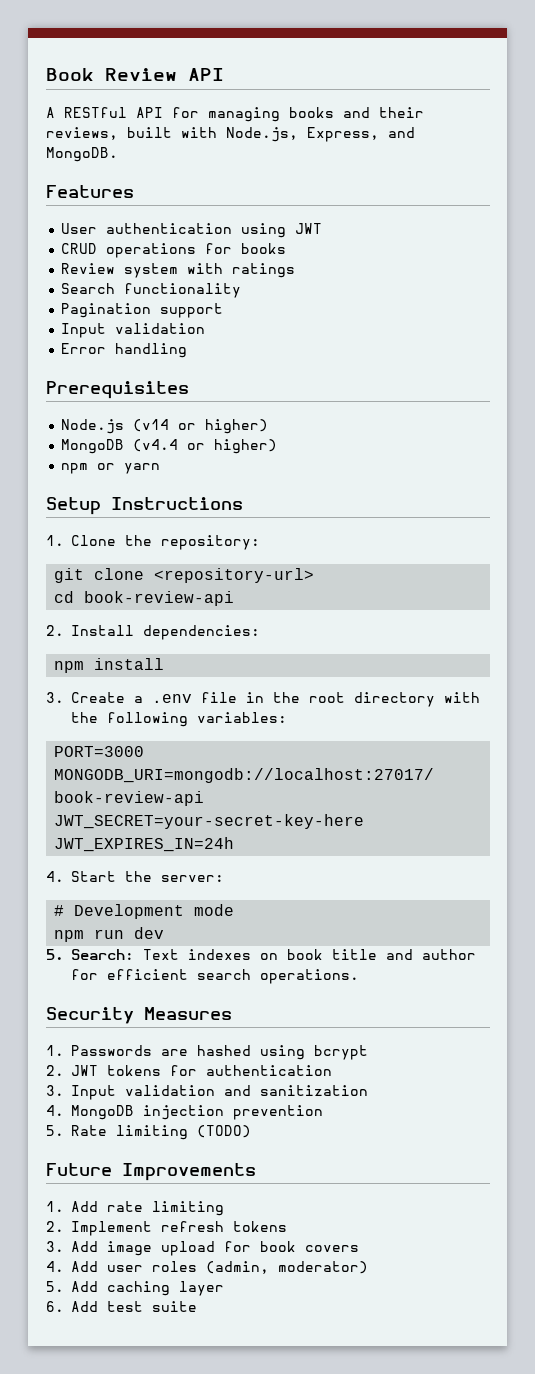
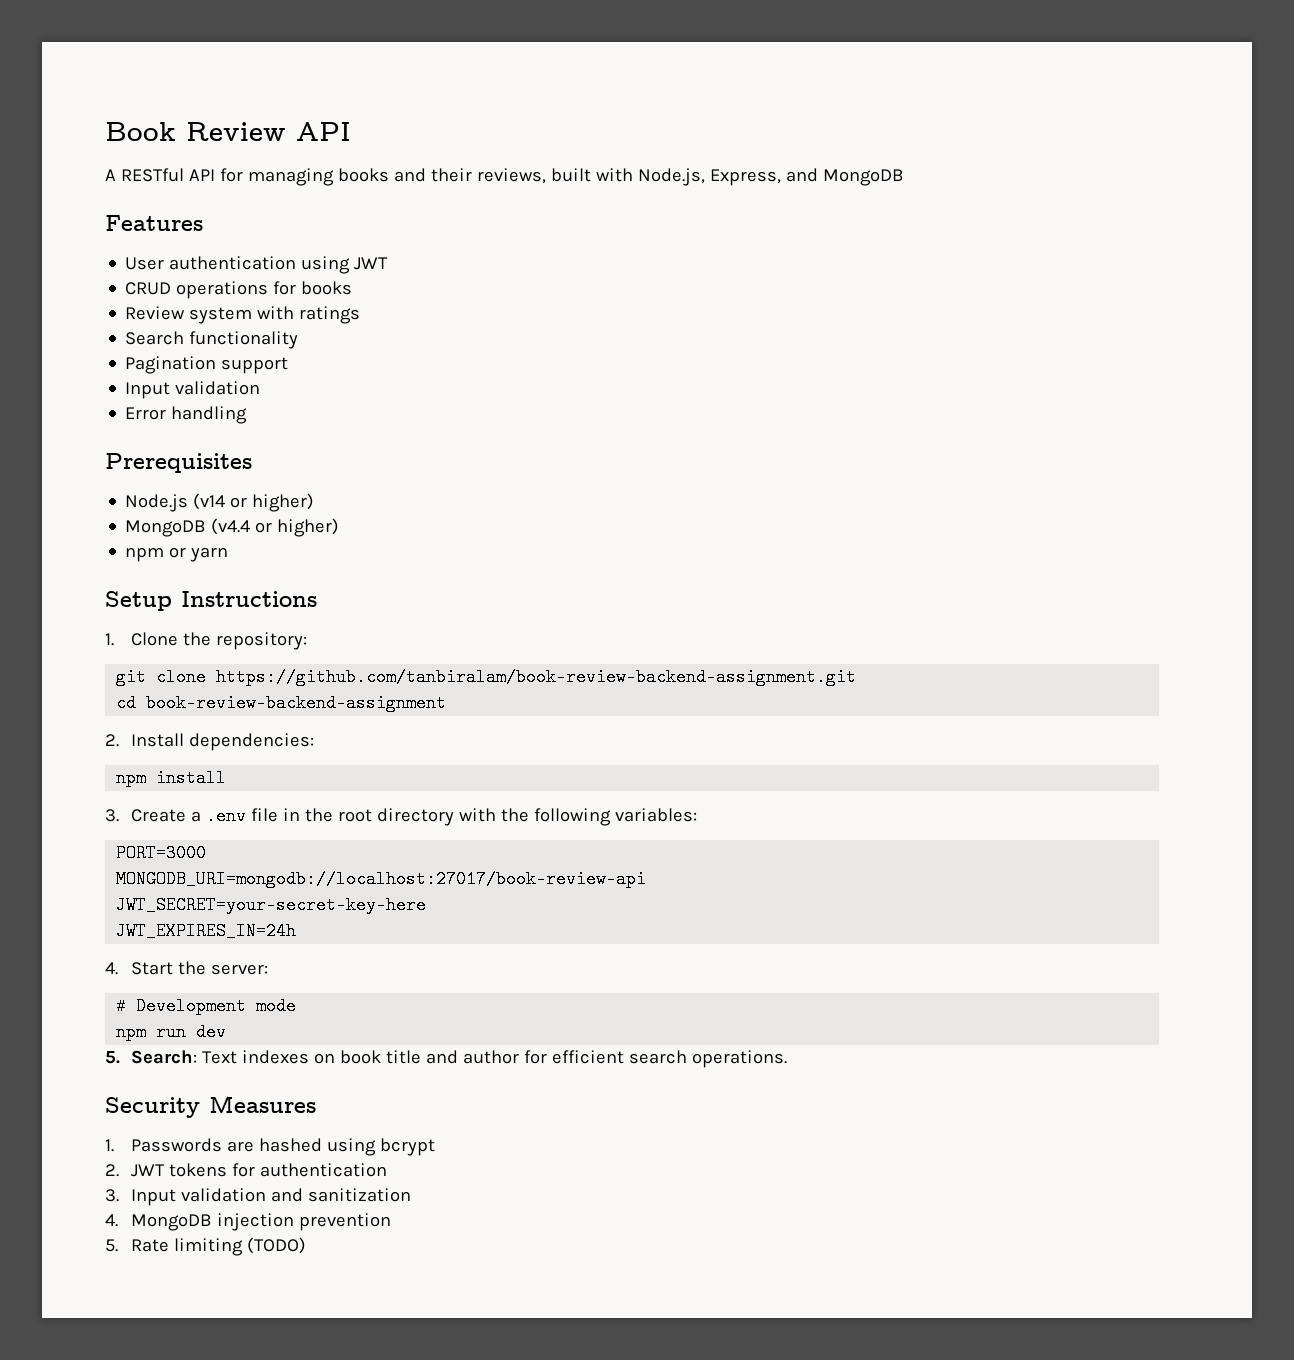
- A RESTful API for managing books and their reviews, built with Node.js, Express, and MongoDB.
+ A RESTful API for managing books and their reviews, built with Node.js, Express, and MongoDB
- git clone <repository-url>
+ git clone https://github.com/tanbiralam/book-review-backend-assignment.git
- cd book-review-api
+ cd book-review-backend-assignment
- Future Improvements
- 1. Add rate limiting
- 2. Implement refresh tokens
- 3. Add image upload for book covers
- 4. Add user roles (admin, moderator)
- 5. Add caching layer
- 6. Add test suite

